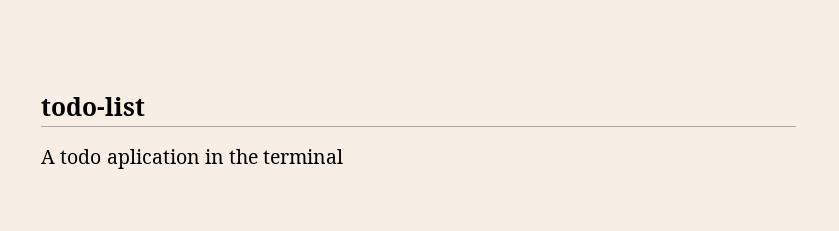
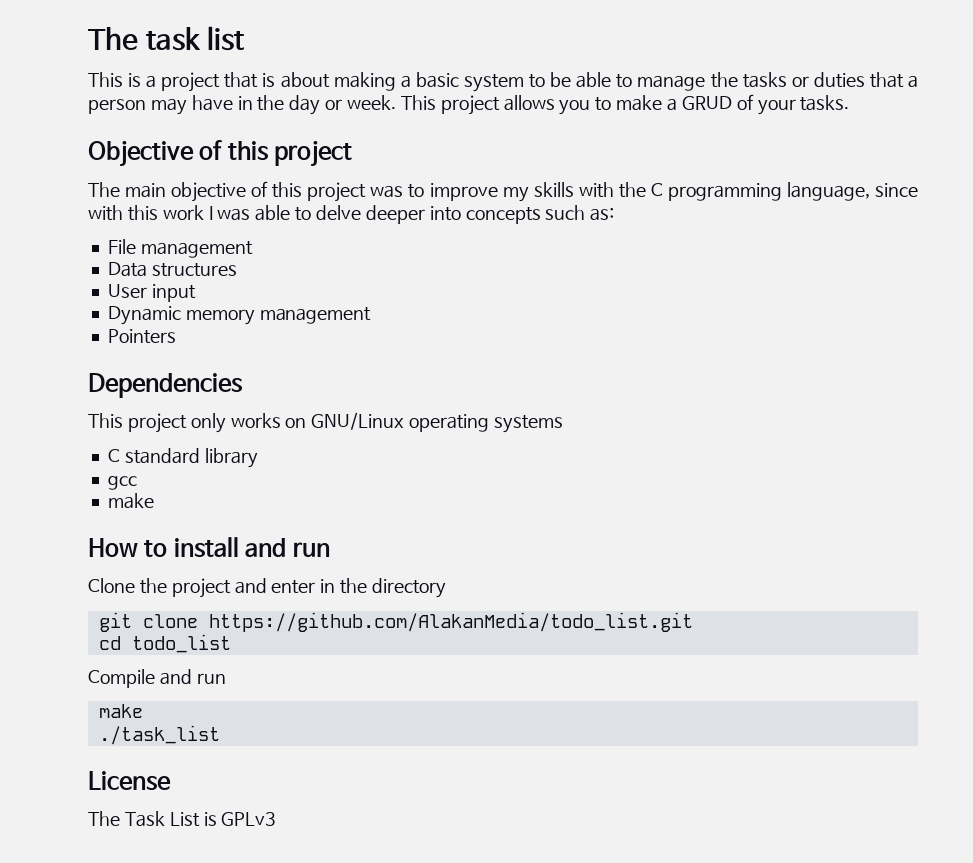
- todo-list
- A todo aplication in the terminal
+ The task list
+ This is a project that is about making a basic system to be able to manage the tasks or duties that a person may have in the day or week. This project allows you to make a GRUD of your tasks.
+ Objective of this project
+ The main objective of this project was to improve my skills with the C programming language, since with this work I was able to delve deeper into concepts such as:
+ File management
+ Data structures
+ User input
+ Dynamic memory management
+ Pointers
+ Dependencies
+ This project only works on GNU/Linux operating systems
+ C standard library
+ gcc
+ make
+ How to install and run
+ Clone the project and enter in the directory
+ git clone https://github.com/AlakanMedia/todo_list.git
+ cd todo_list
+ Compile and run
+ make
+ ./task_list
+ License
+ The Task List is GPLv3

